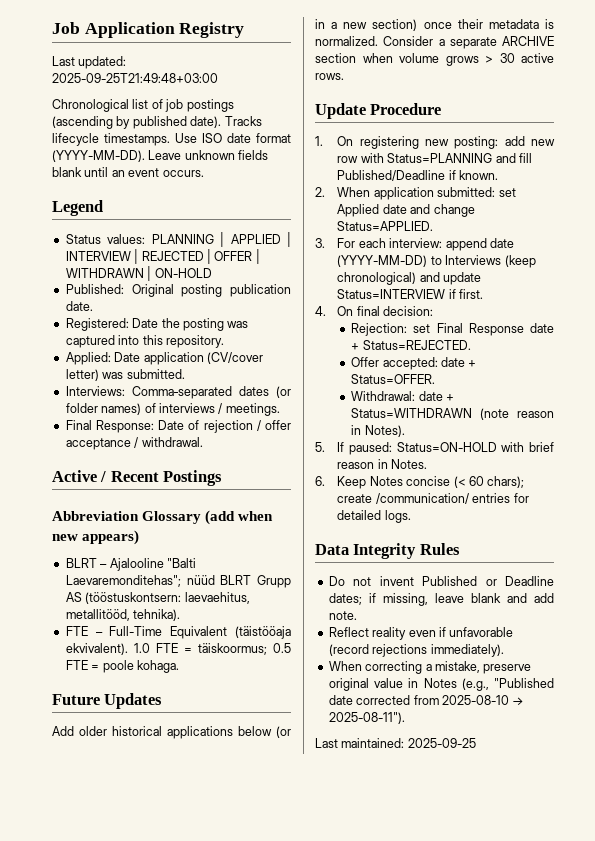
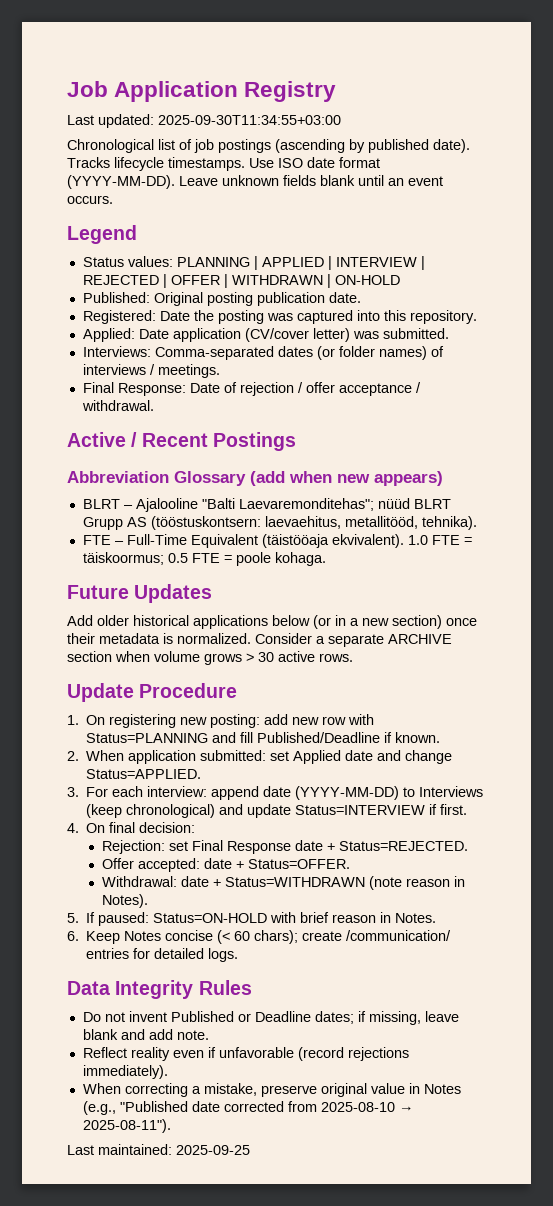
- Last updated: 2025-09-25T21:49:48+03:00
+ Last updated: 2025-09-30T11:34:55+03:00

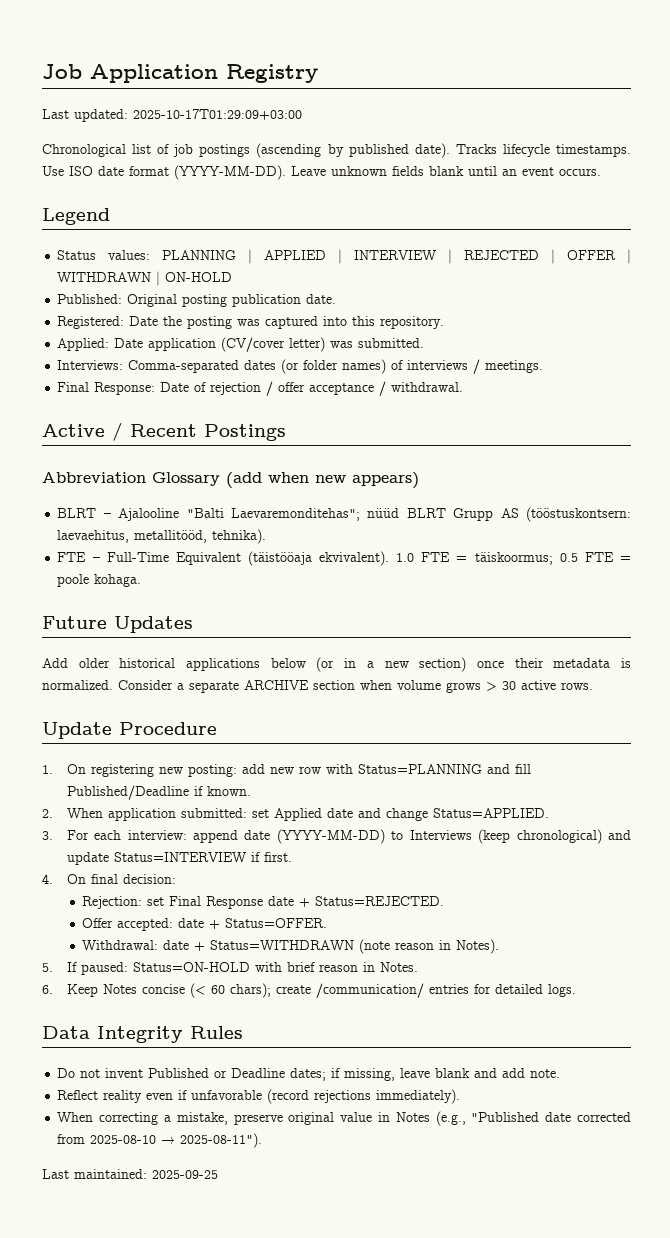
- Last updated: 2025-09-30T11:34:55+03:00
+ Last updated: 2025-10-17T01:29:09+03:00

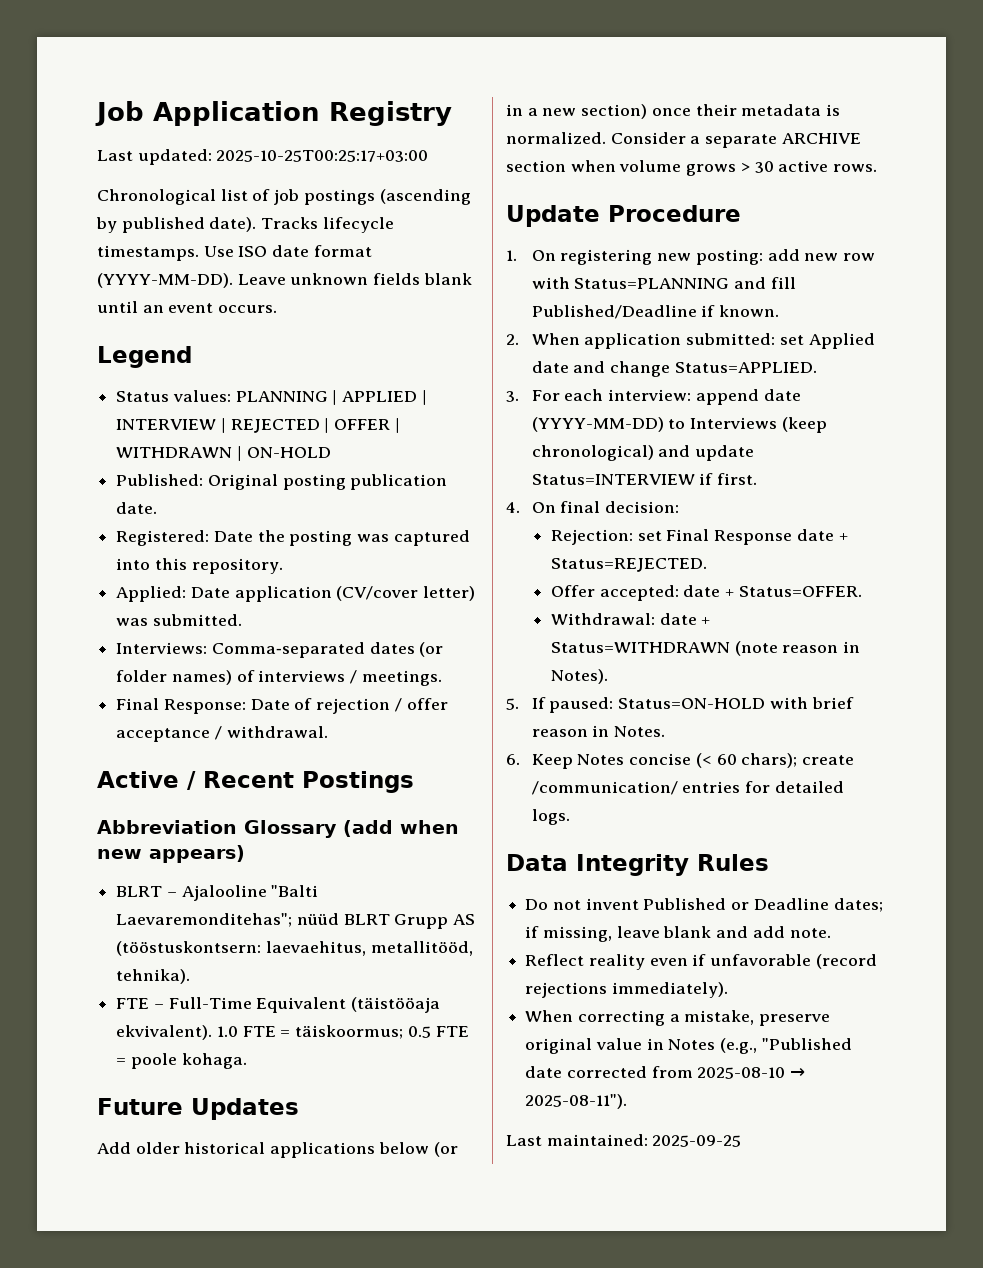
- Last updated: 2025-10-17T01:29:09+03:00
+ Last updated: 2025-10-25T00:25:17+03:00

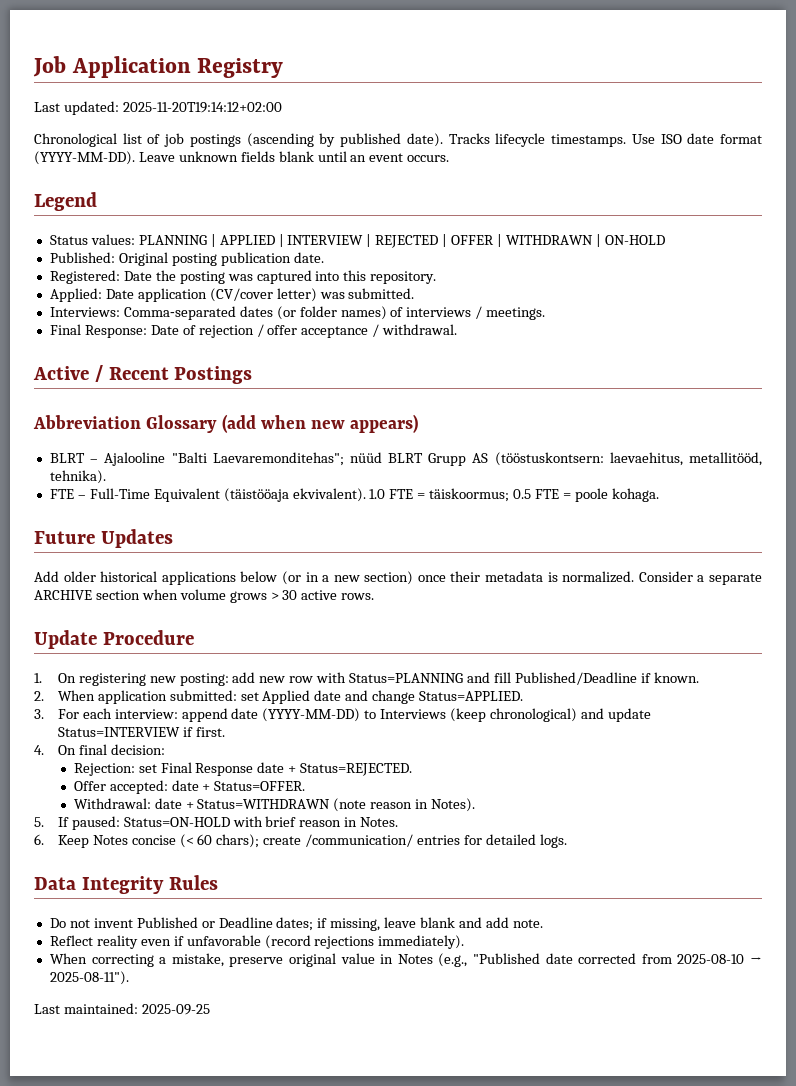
- Last updated: 2025-10-25T00:25:17+03:00
+ Last updated: 2025-11-20T19:14:12+02:00

